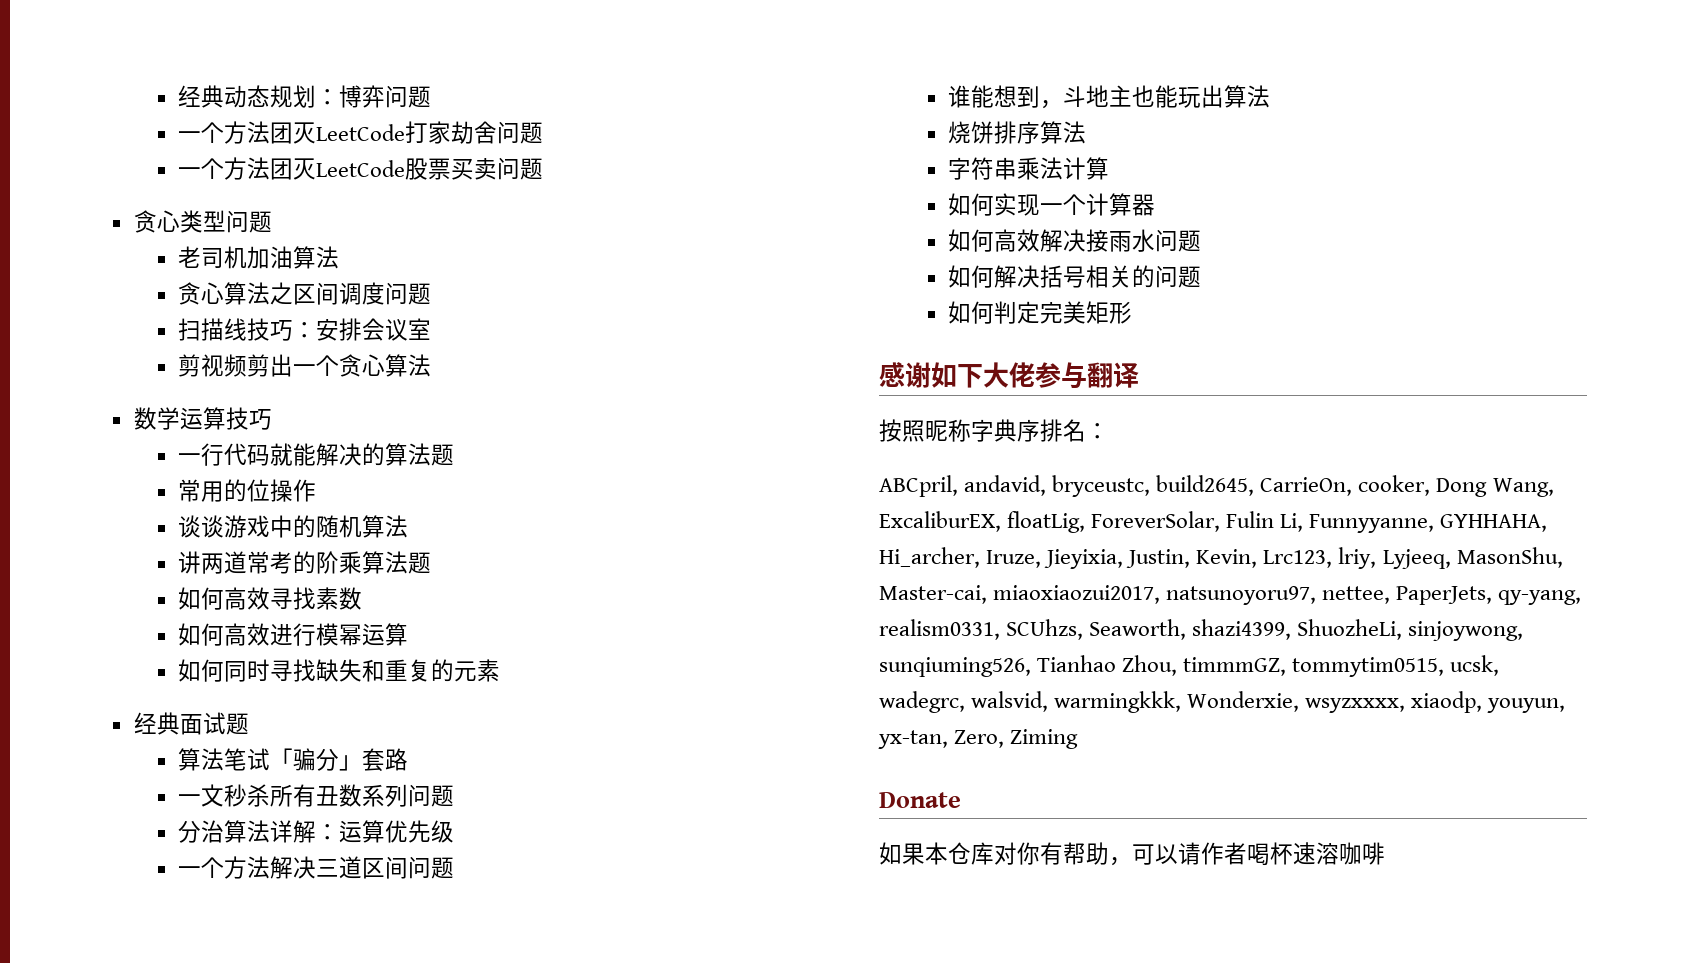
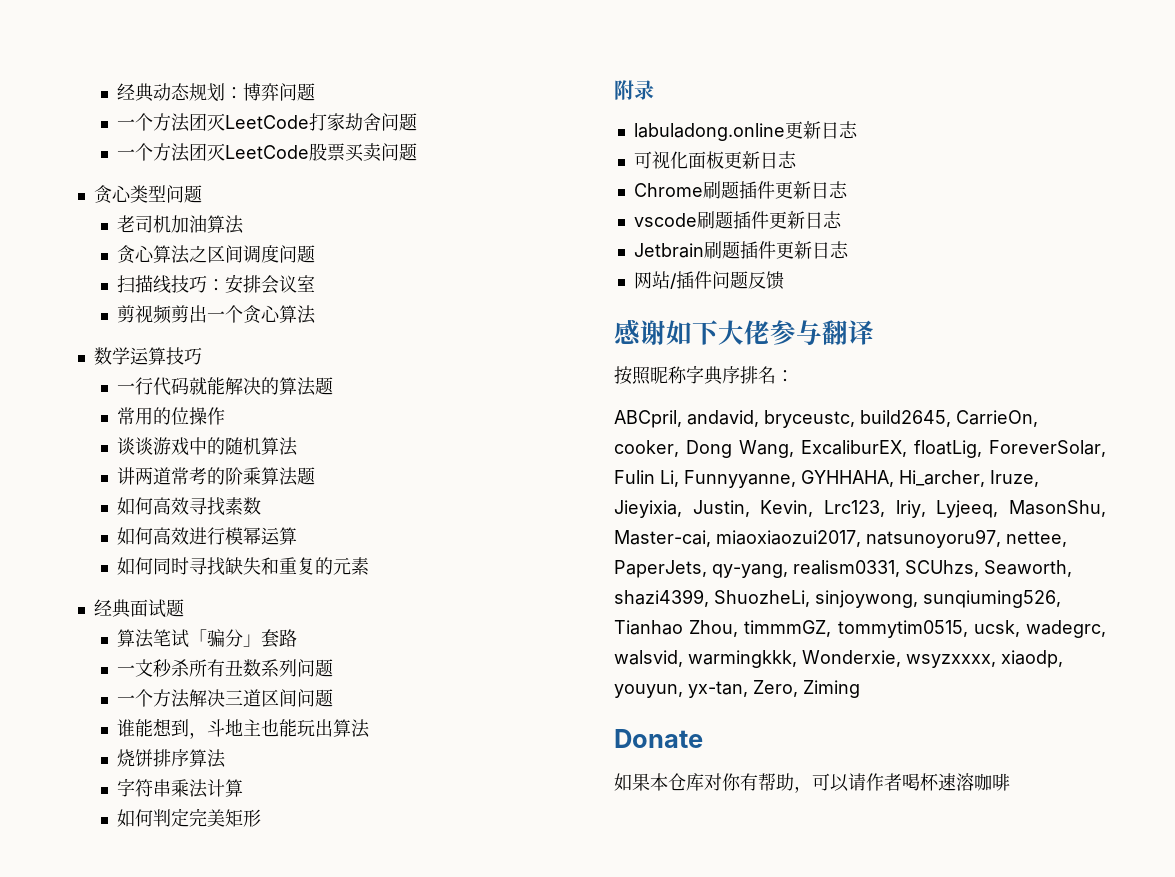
- 分治算法详解：运算优先级
- 如何实现一个计算器
- 如何高效解决接雨水问题
- 如何解决括号相关的问题
  如何判定完美矩形
+ 附录
+ labuladong.online更新日志
+ 可视化面板更新日志
+ Chrome刷题插件更新日志
+ vscode刷题插件更新日志
+ Jetbrain刷题插件更新日志
+ 网站/插件问题反馈

